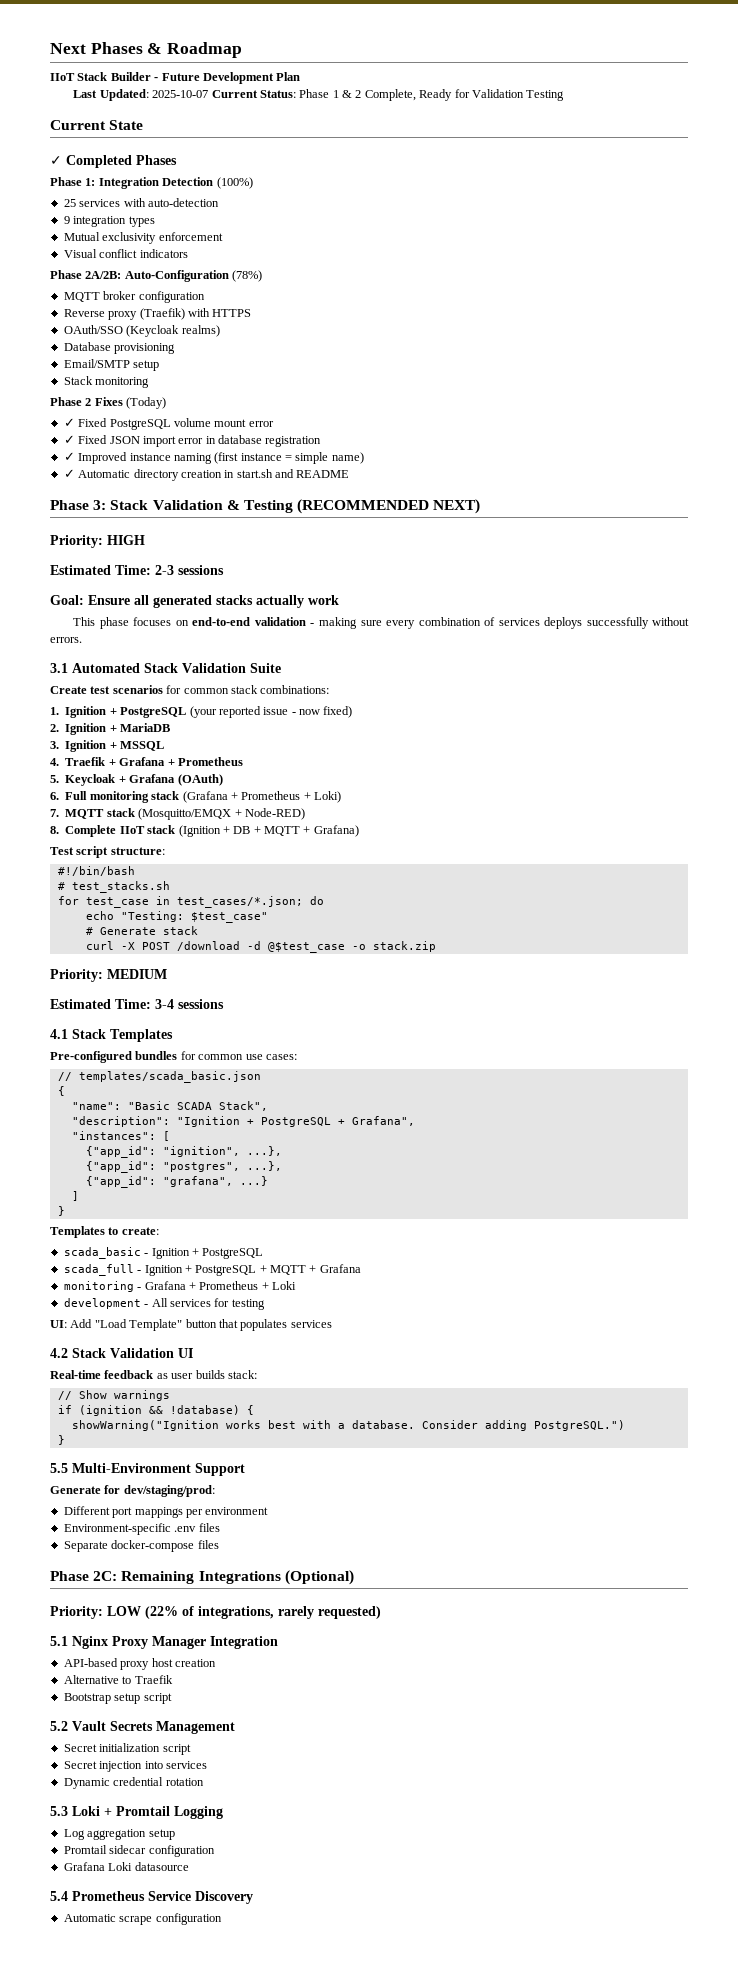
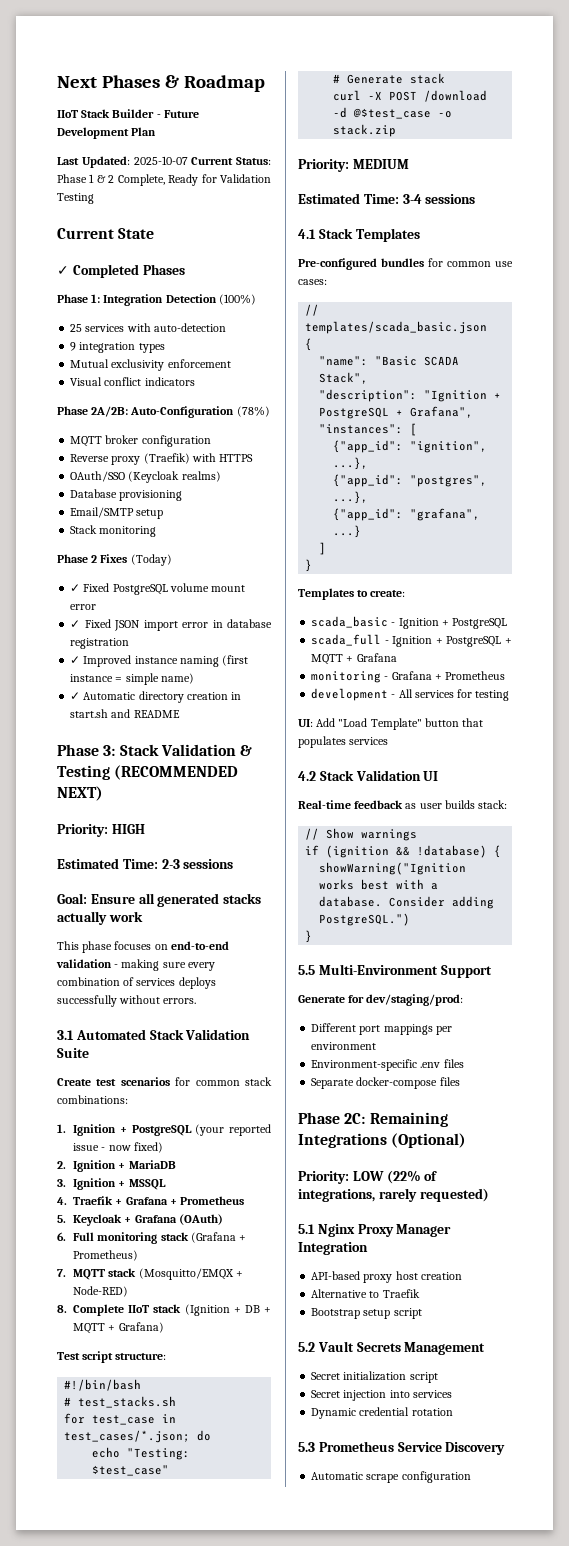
- 6. Full monitoring stack (Grafana + Prometheus + Loki)
+ 6. Full monitoring stack (Grafana + Prometheus)
- monitoring - Grafana + Prometheus + Loki
+ monitoring - Grafana + Prometheus
- 5.3 Loki + Promtail Logging
- Log aggregation setup
- Promtail sidecar configuration
- Grafana Loki datasource
- 5.4 Prometheus Service Discovery
+ 5.3 Prometheus Service Discovery

